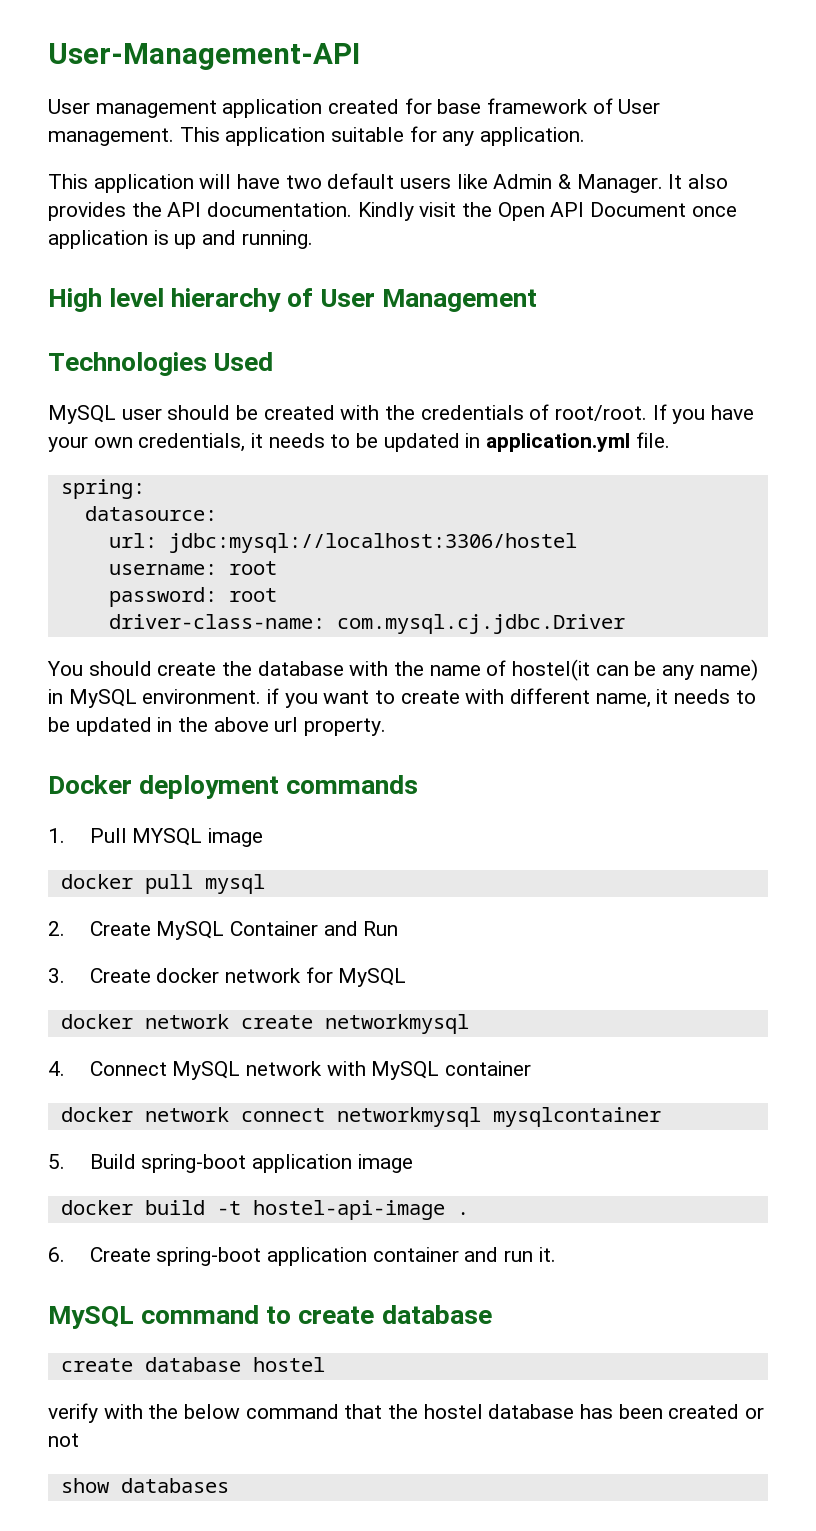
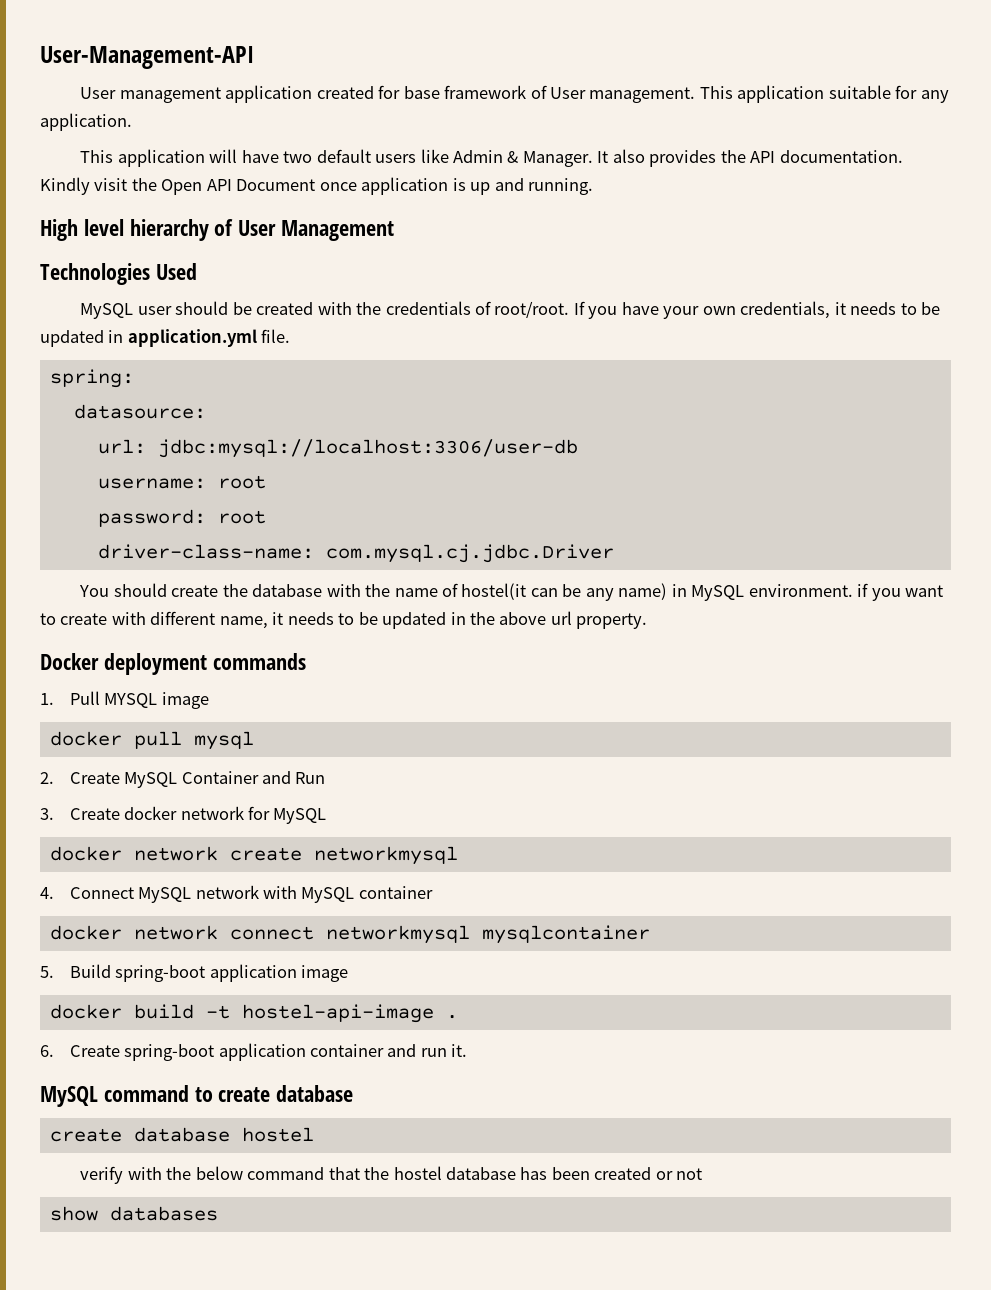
- url: jdbc:mysql://localhost:3306/hostel
+ url: jdbc:mysql://localhost:3306/user-db

